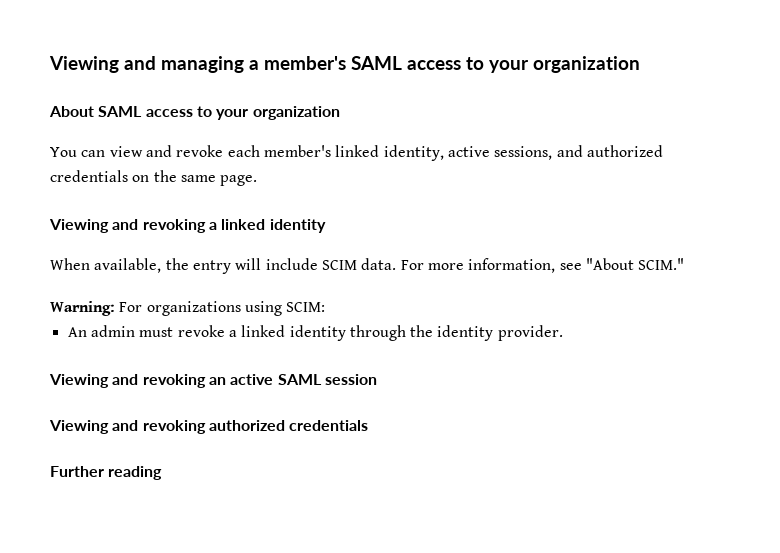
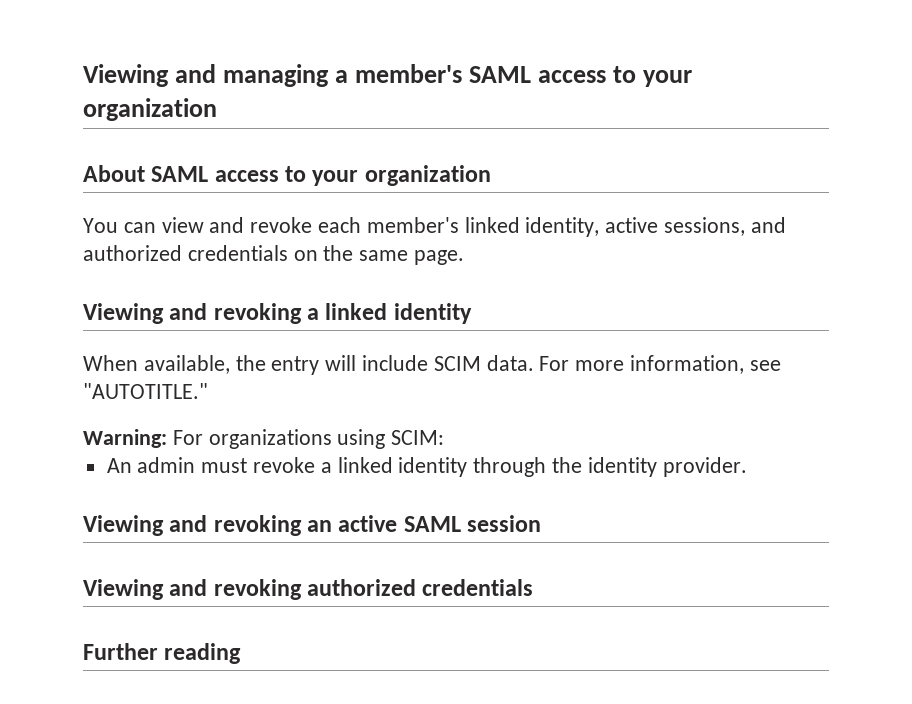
- For more information, see "About SCIM."
+ For more information, see "AUTOTITLE."

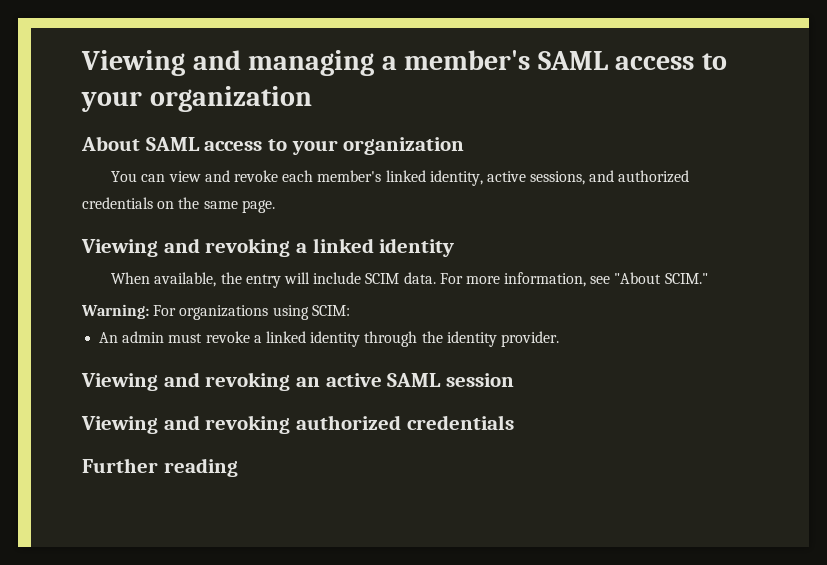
- For more information, see "AUTOTITLE."
+ For more information, see "About SCIM."

